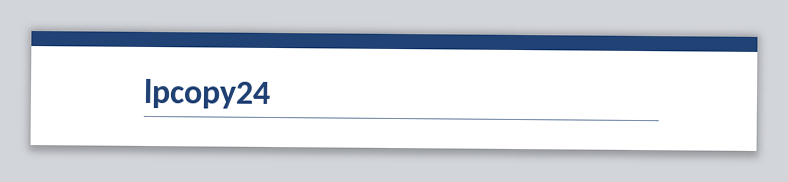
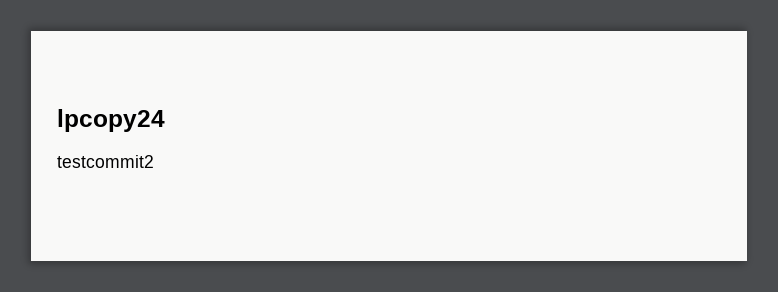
+ testcommit2

